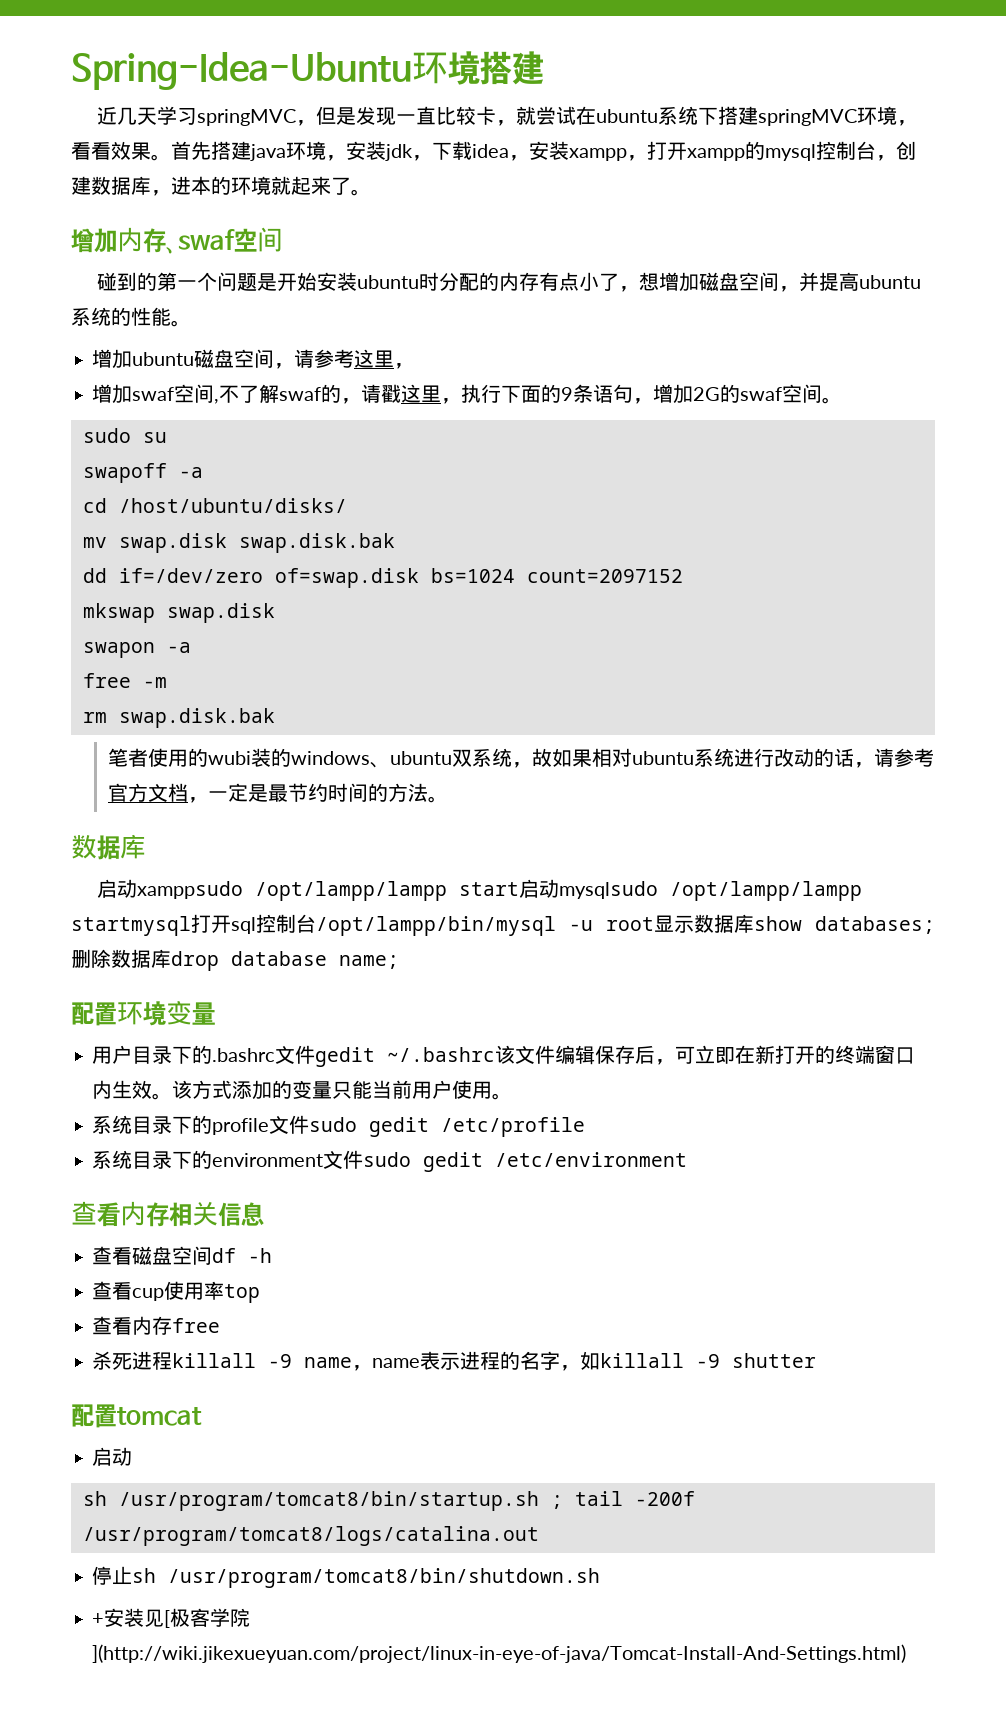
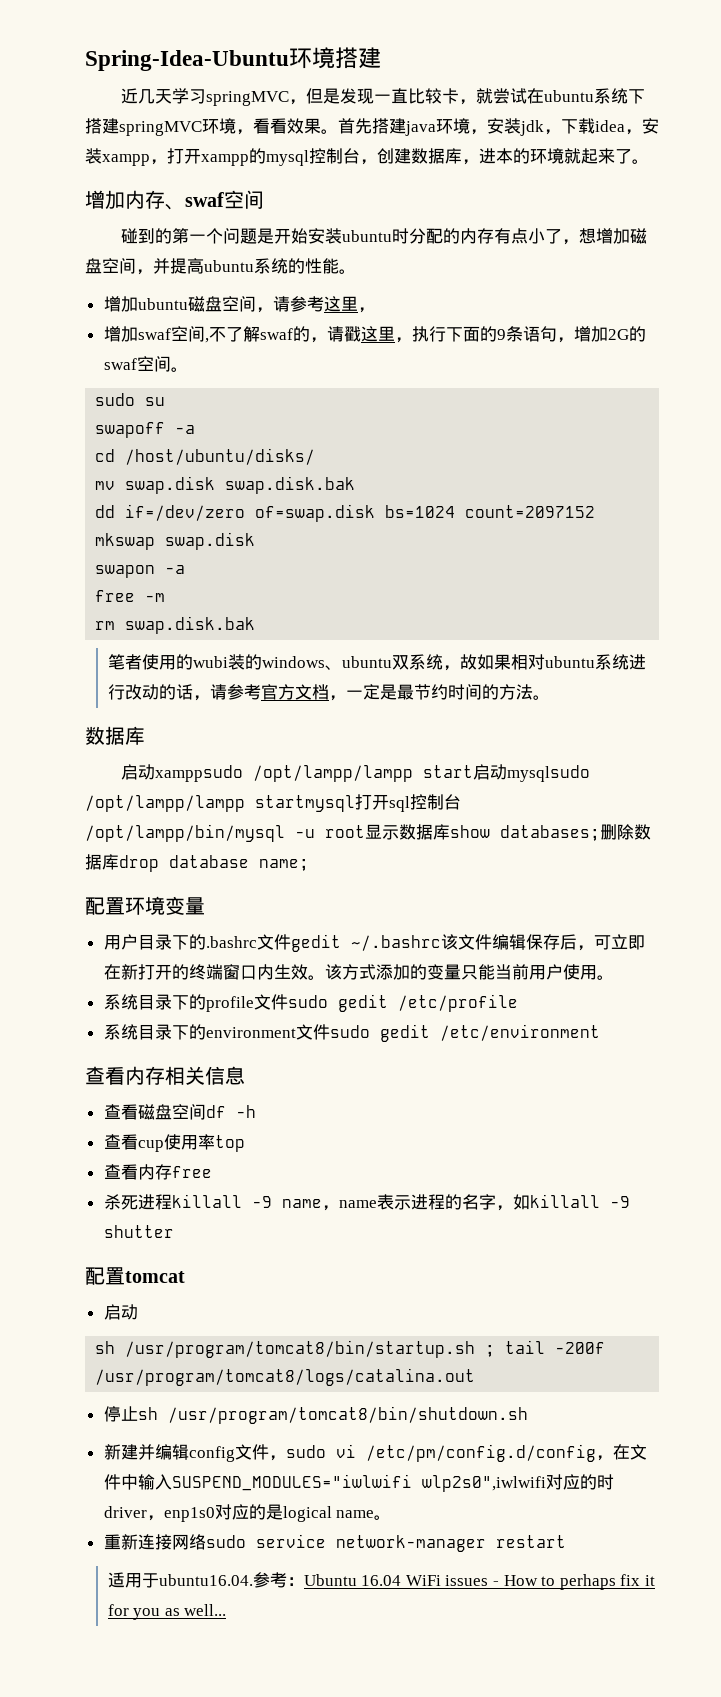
- +安装见[极客学院](http://wiki.jikexueyuan.com/project/linux-in-eye-of-java/Tomcat-Install-And-Settings.html)
+ 新建并编辑config文件，sudo vi /etc/pm/config.d/config，在文件中输入SUSPEND_MODULES="iwlwifi wlp2s0",iwlwifi对应的时driver，enp1s0对应的是logical name。
+ 重新连接网络sudo service network-manager restart
+ 适用于ubuntu16.04.参考：Ubuntu 16.04 WiFi issues - How to perhaps fix it for you as well...

